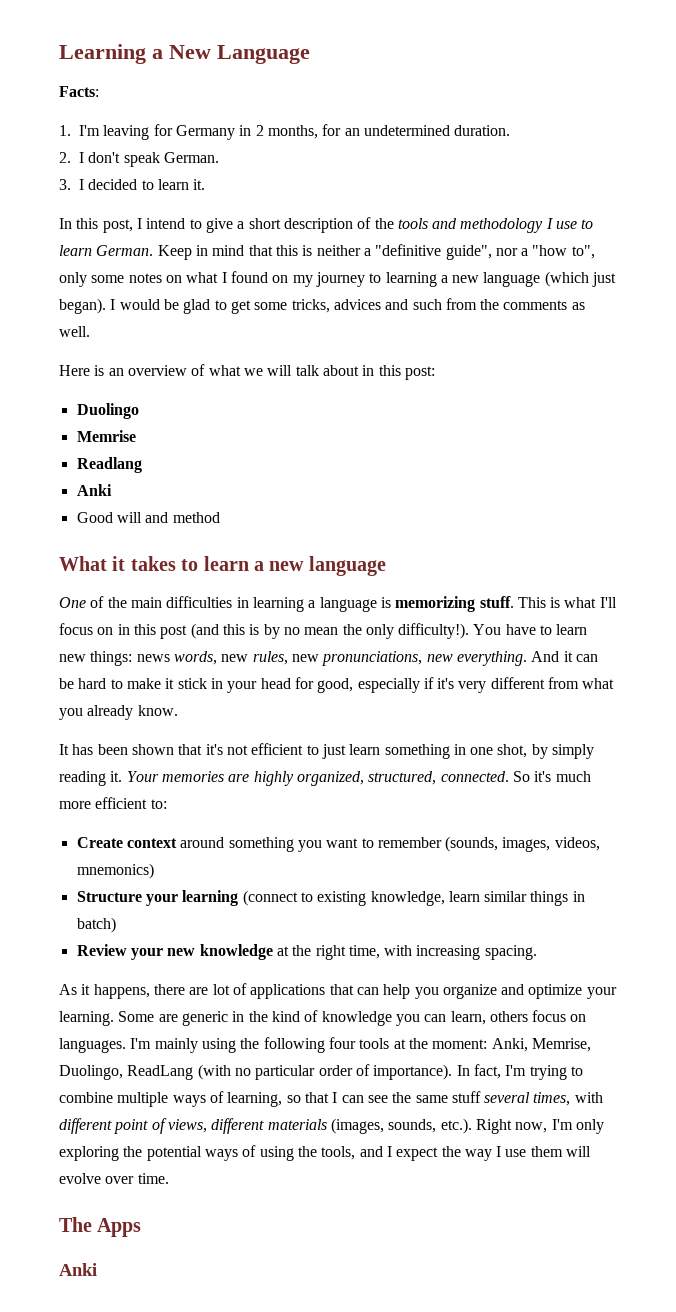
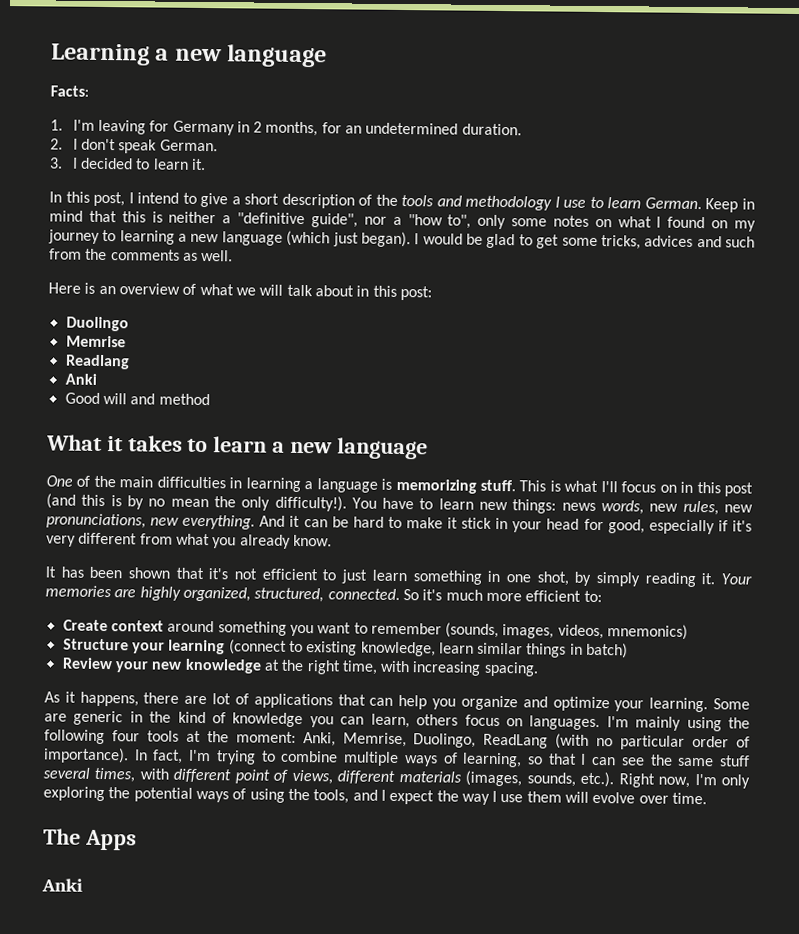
- Learning a New Language
+ Learning a new language

